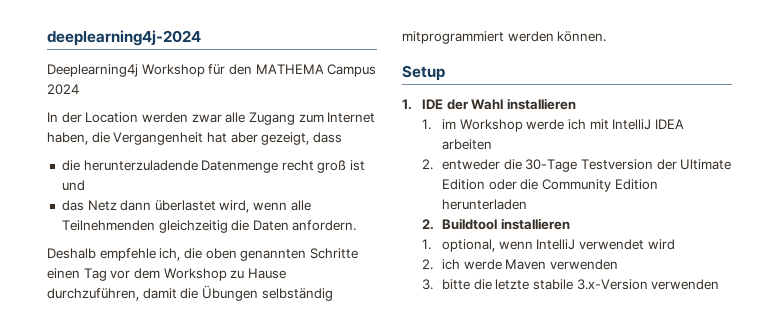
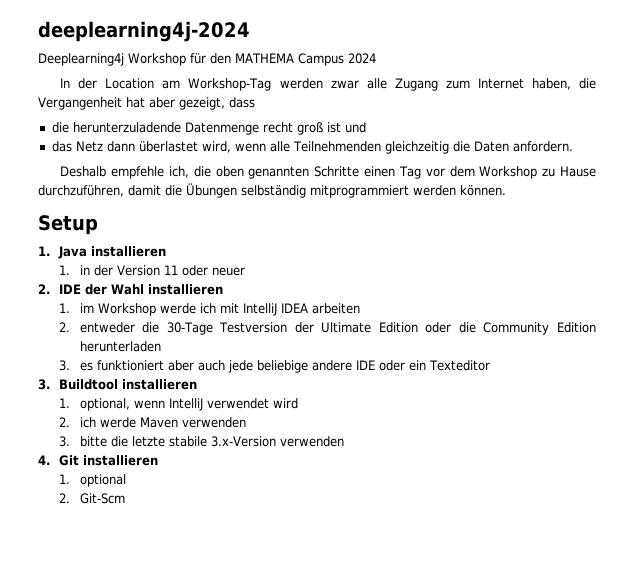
- In der Location werden zwar alle Zugang zum Internet haben, die Vergangenheit hat aber gezeigt, dass
+ In der Location am Workshop-Tag werden zwar alle Zugang zum Internet haben, die Vergangenheit hat aber gezeigt, dass
- 1. IDE der Wahl installieren
+ 1. Java installieren
+ 1. in der Version 11 oder neuer
+ 2. IDE der Wahl installieren
- 2. Buildtool installieren
+ 3. es funktioniert aber auch jede beliebige andere IDE oder ein Texteditor
+ 3. Buildtool installieren
+ 4. Git installieren
+ 1. optional
+ 2. Git-Scm

